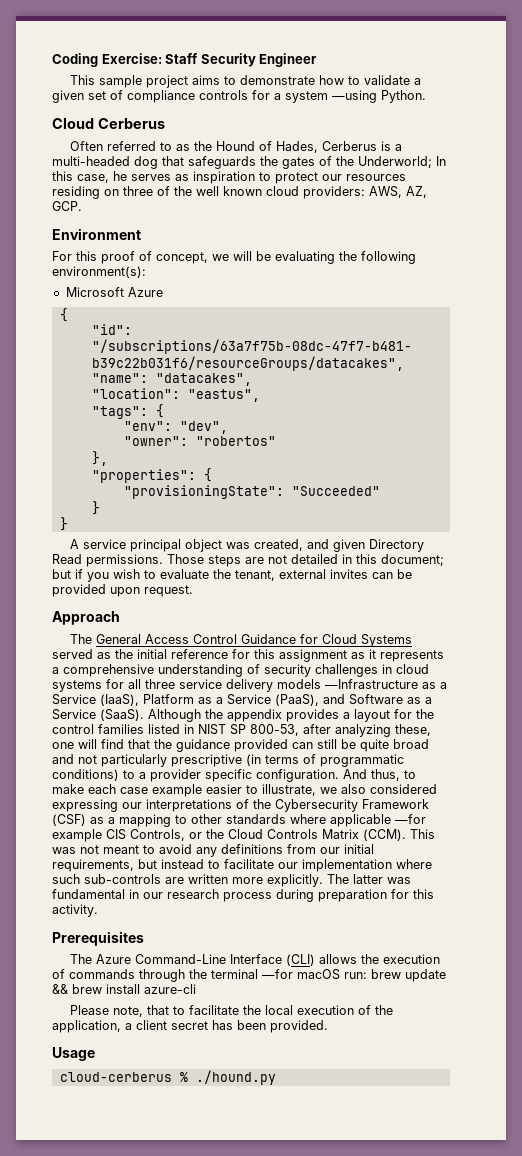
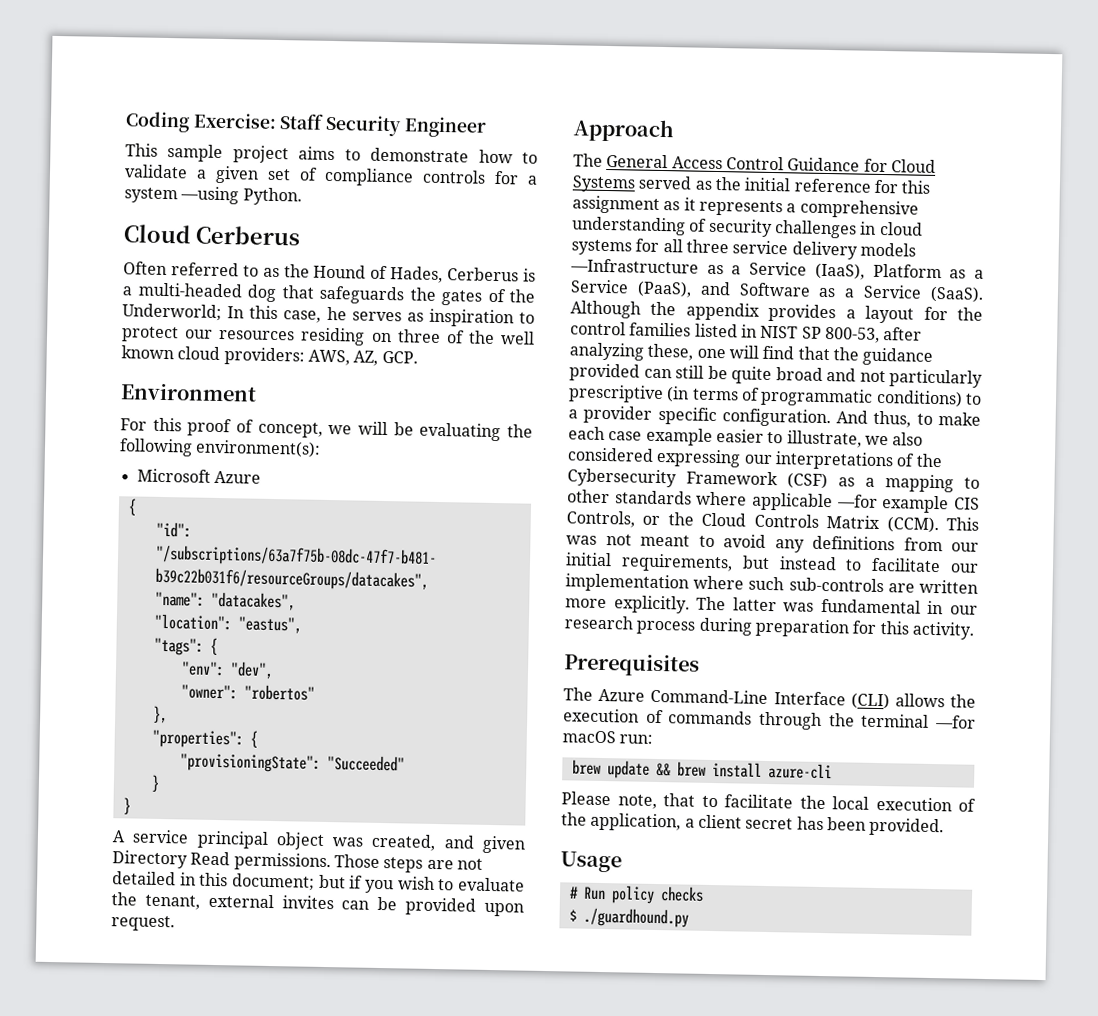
- The Azure Command-Line Interface (CLI) allows the execution of commands through the terminal —for macOS run: brew update && brew install azure-cli
+ The Azure Command-Line Interface (CLI) allows the execution of commands through the terminal —for macOS run:
+ brew update && brew install azure-cli
- cloud-cerberus % ./hound.py
+ # Run policy checks
+ $ ./guardhound.py

